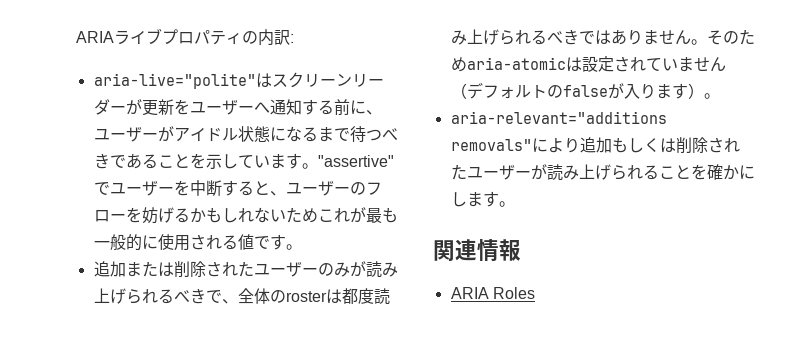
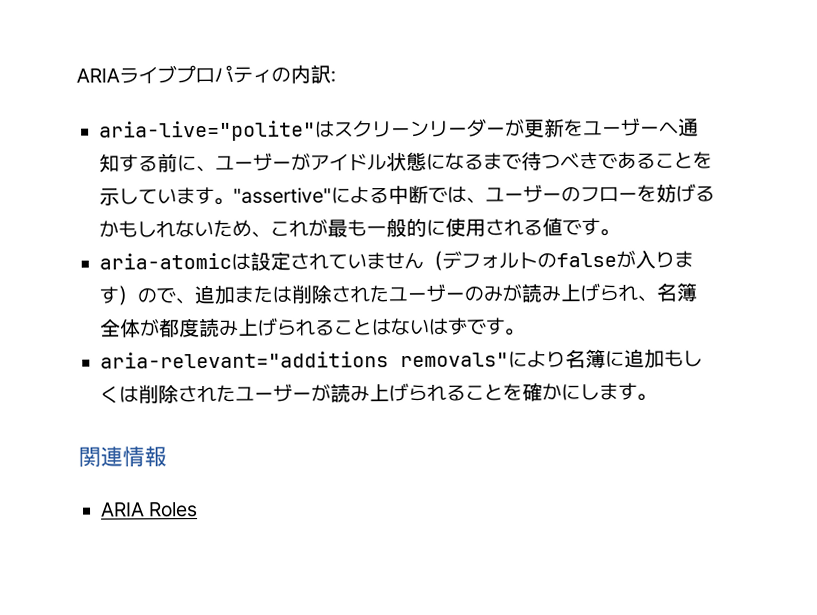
- "assertive"でユーザーを中断すると、ユーザーのフローを妨げるかもしれないためこれが最も一般的に使用される値です。
+ "assertive"による中断では、ユーザーのフローを妨げるかもしれないため、これが最も一般的に使用される値です。
- 追加または削除されたユーザーのみが読み上げられるべきで、全体のrosterは都度読み上げられるべきではありません。そのためaria-atomicは設定されていません（デフォルトのfalseが入ります）。
+ aria-atomicは設定されていません（デフォルトのfalseが入ります）ので、追加または削除されたユーザーのみが読み上げられ、名簿全体が都度読み上げられることはないはずです。
- aria-relevant="additions removals"により追加もしくは削除されたユーザーが読み上げられることを確かにします。
+ aria-relevant="additions removals"により名簿に追加もしくは削除されたユーザーが読み上げられることを確かにします。

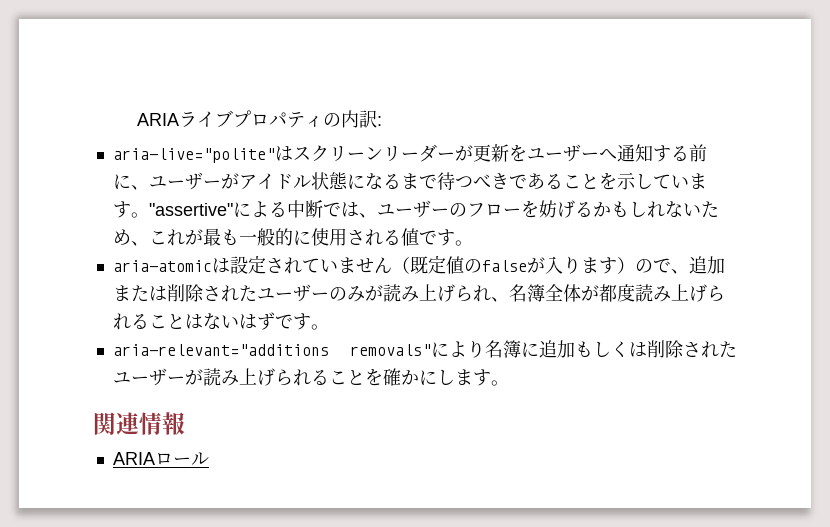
- aria-atomicは設定されていません（デフォルトのfalseが入ります）ので、追加または削除されたユーザーのみが読み上げられ、名簿全体が都度読み上げられることはないはずです。
+ aria-atomicは設定されていません（既定値のfalseが入ります）ので、追加または削除されたユーザーのみが読み上げられ、名簿全体が都度読み上げられることはないはずです。
- ARIA Roles
+ ARIAロール

